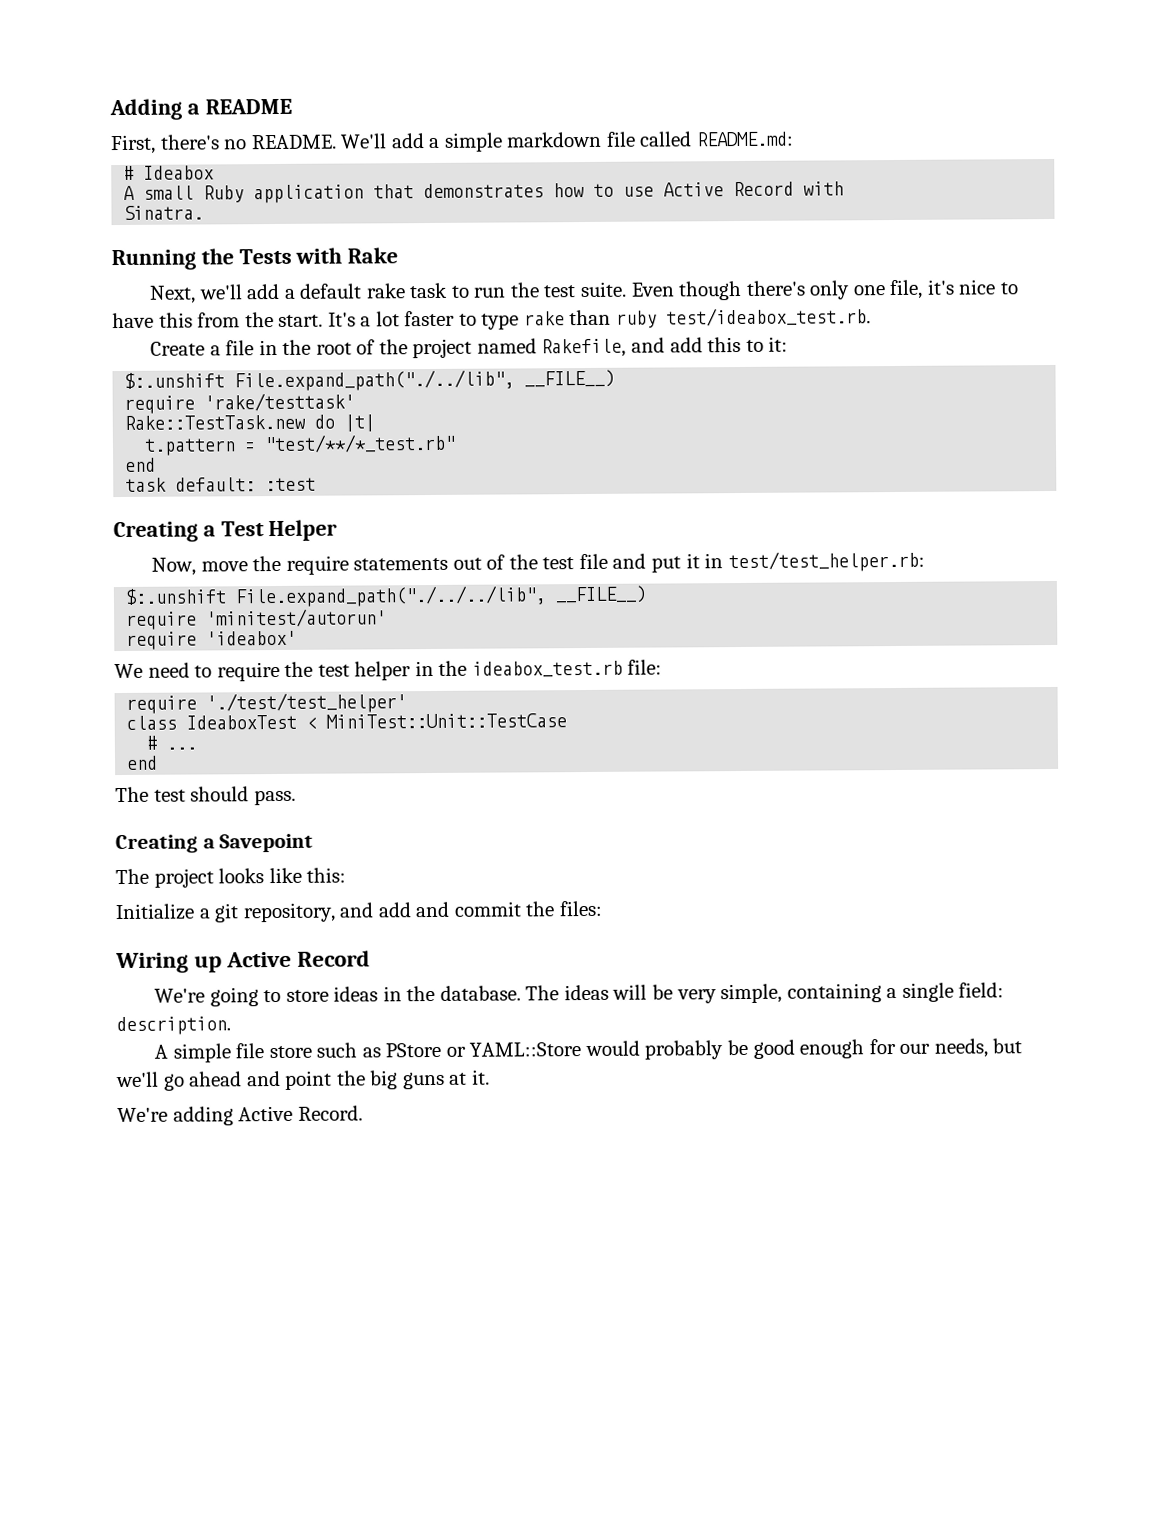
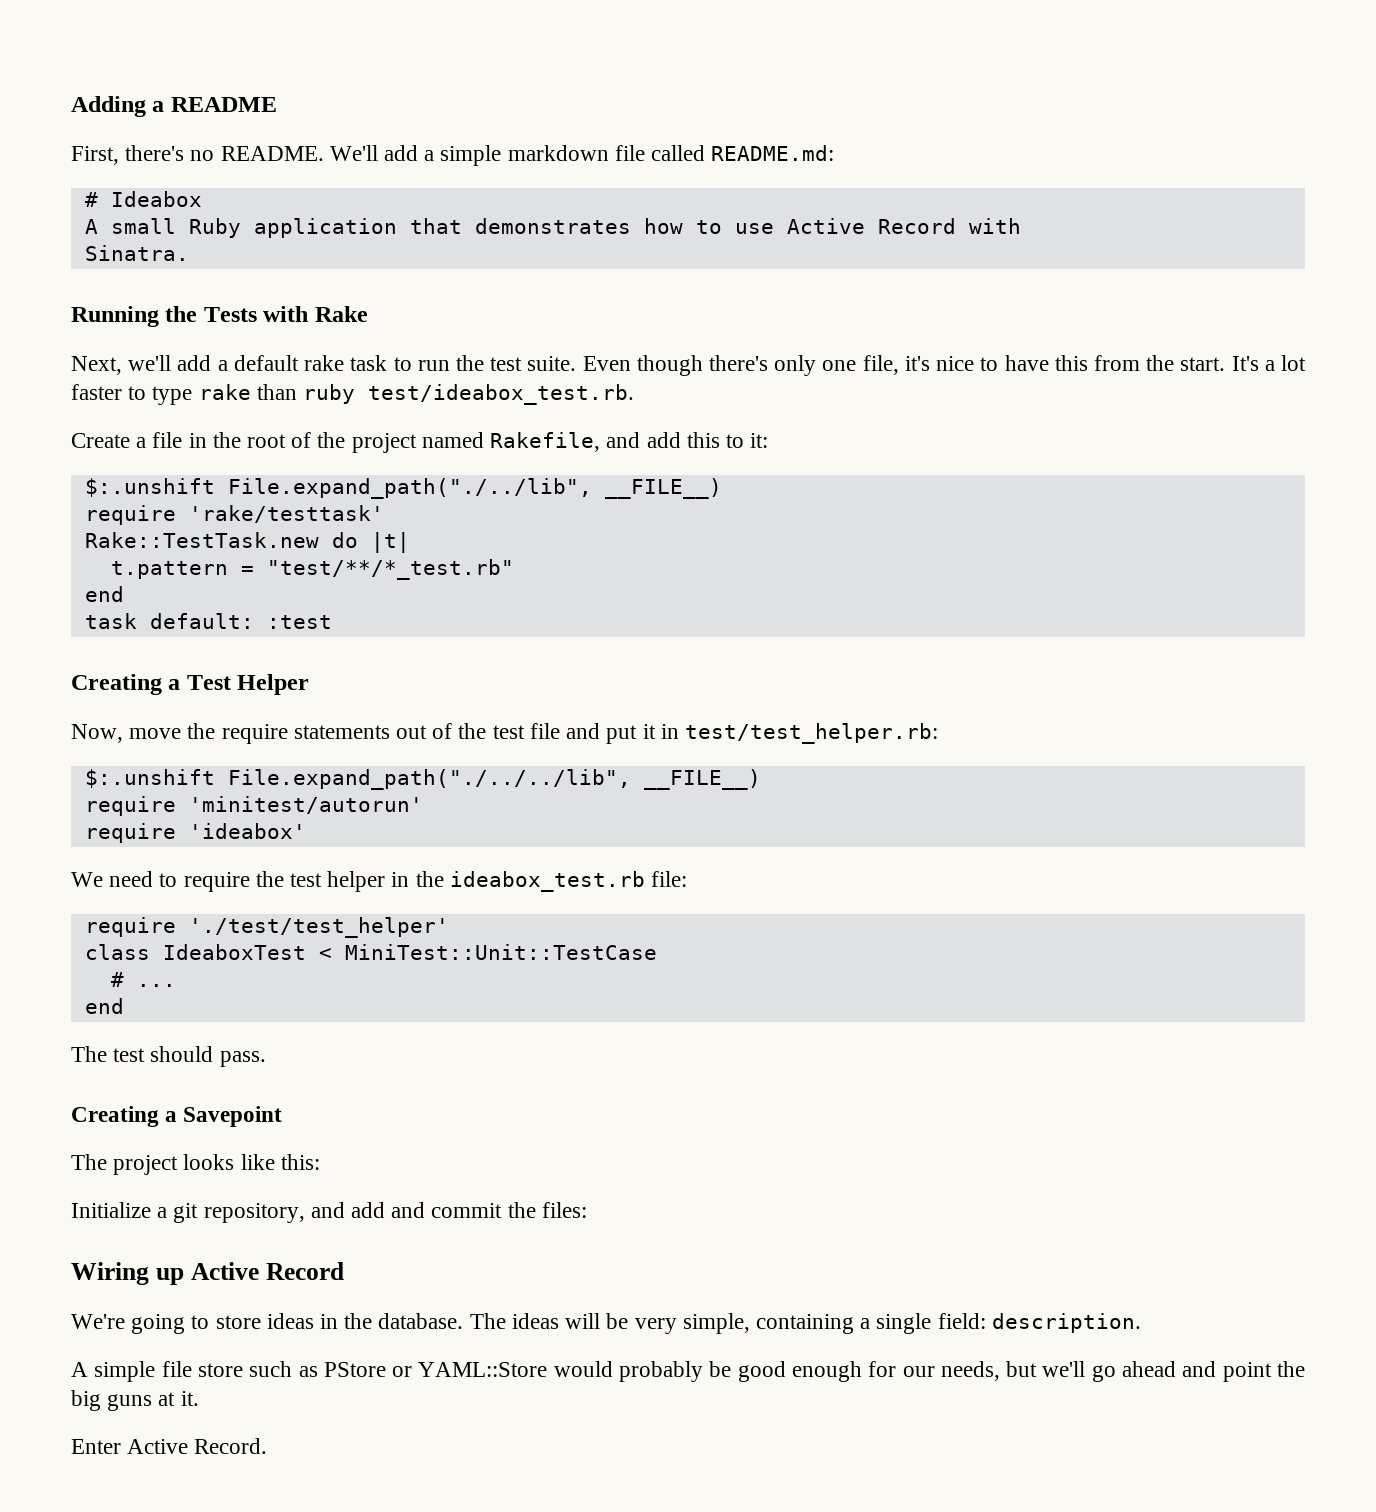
- We're adding Active Record.
+ Enter Active Record.

